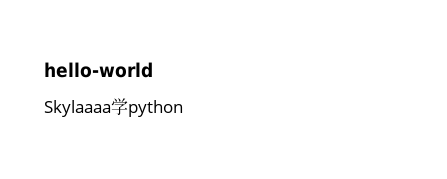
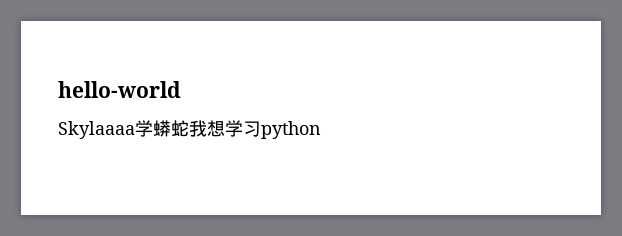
- Skylaaaa学python
+ Skylaaaa学蟒蛇我想学习python

